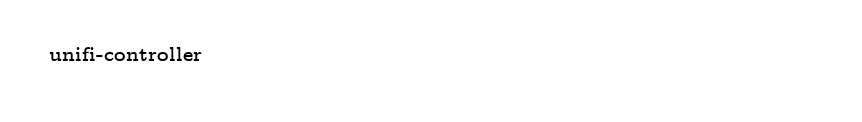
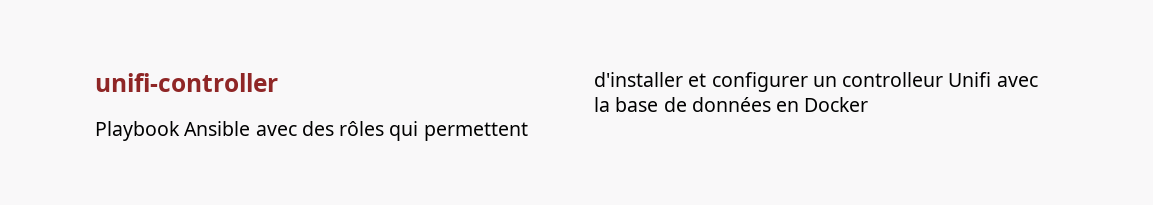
+ Playbook Ansible avec des rôles qui permettent d'installer et configurer un controlleur Unifi avec la base de données en Docker

